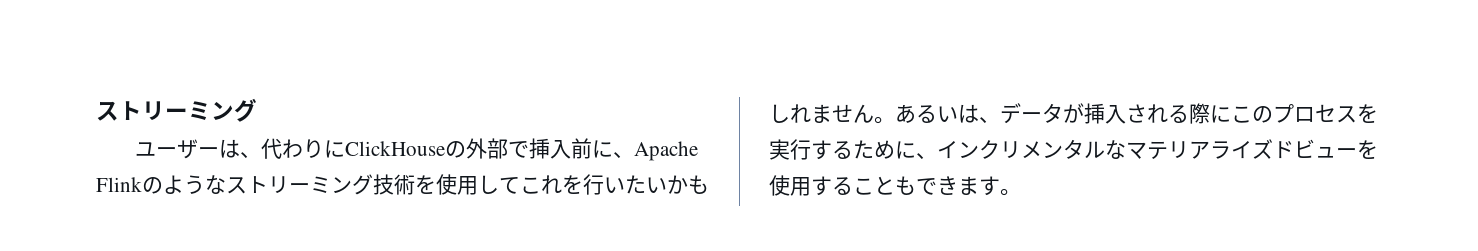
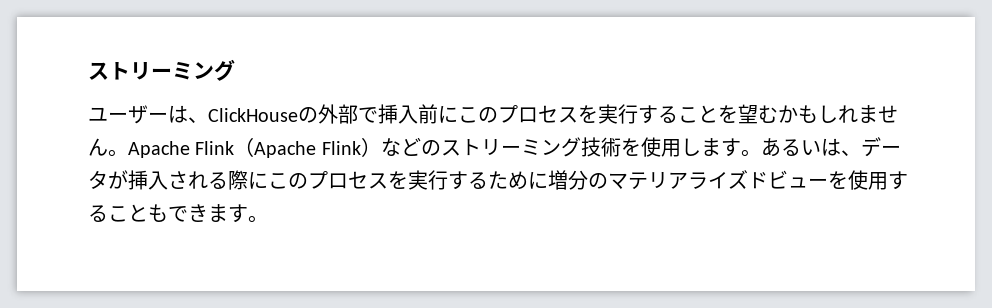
- ユーザーは、代わりにClickHouseの外部で挿入前に、Apache Flinkのようなストリーミング技術を使用してこれを行いたいかもしれません。
+ ユーザーは、ClickHouseの外部で挿入前にこのプロセスを実行することを望むかもしれません。Apache Flink（Apache Flink）などのストリーミング技術を使用します。
- あるいは、データが挿入される際にこのプロセスを実行するために、インクリメンタルなマテリアライズドビューを使用することもできます。
+ あるいは、データが挿入される際にこのプロセスを実行するために増分のマテリアライズドビューを使用することもできます。

